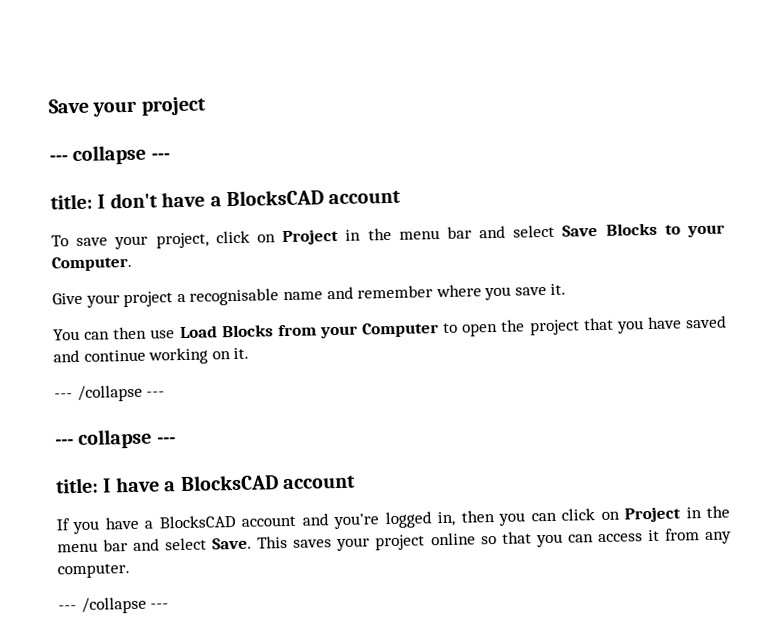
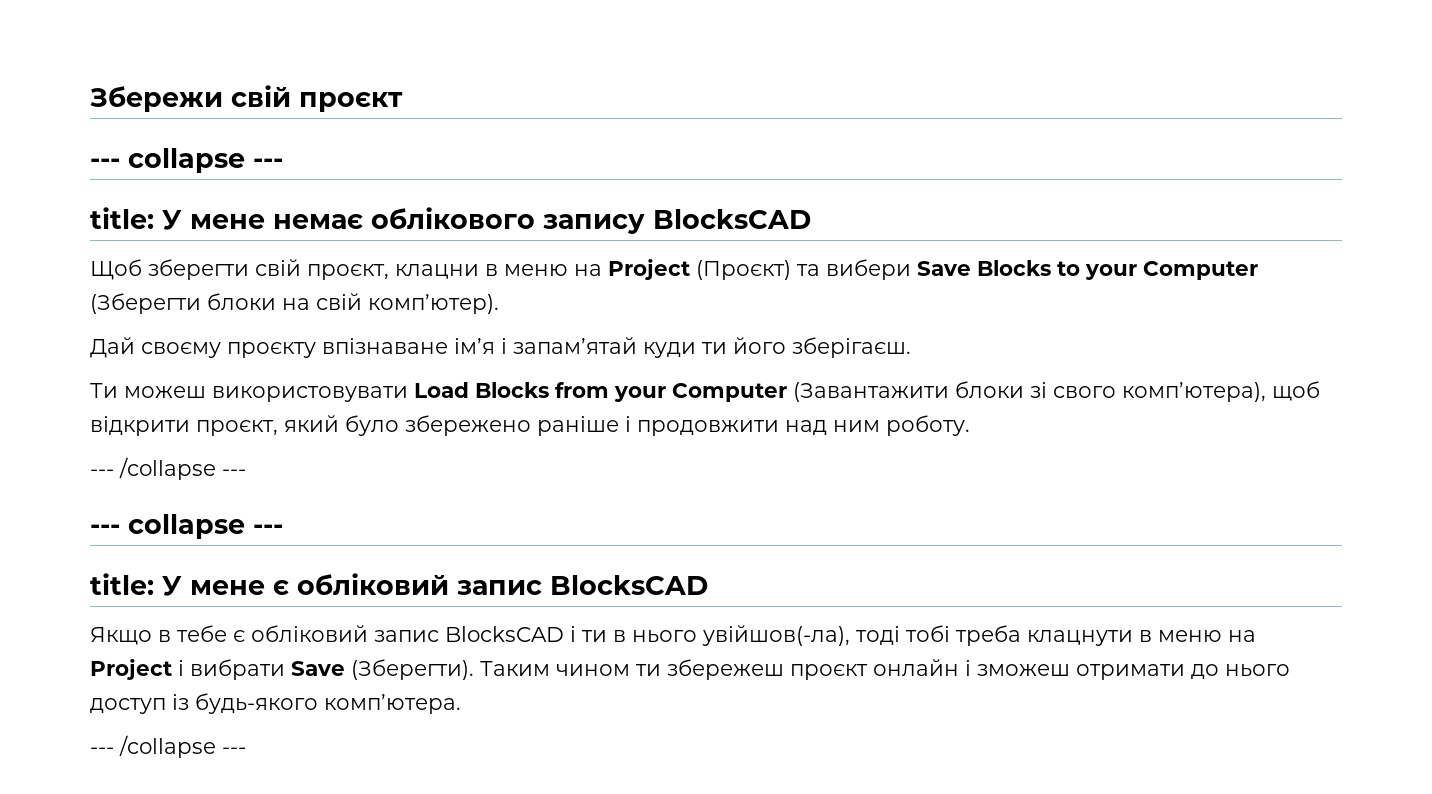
- Save your project
+ Збережи свій проєкт
  --- collapse ---
- title: I don't have a BlocksCAD account
- To save your project, click on Project in the menu bar and select Save Blocks to your Computer.
- Give your project a recognisable name and remember where you save it.
- You can then use Load Blocks from your Computer to open the project that you have saved and continue working on it.
+ title: У мене немає облікового запису BlocksCAD
+ Щоб зберегти свій проєкт, клацни в меню на Project (Проєкт) та вибери Save Blocks to your Computer (Зберегти блоки на свій комп’ютер).
+ Дай своєму проєкту впізнаване ім’я і запам’ятай куди ти його зберігаєш.
+ Ти можеш використовувати Load Blocks from your Computer (Завантажити блоки зі свого комп’ютера), щоб відкрити проєкт, який було збережено раніше і продовжити над ним роботу.
- title: I have a BlocksCAD account
- If you have a BlocksCAD account and you're logged in, then you can click on Project in the menu bar and select Save. This saves your project online so that you can access it from any computer.
+ title: У мене є обліковий запис BlocksCAD
+ Якщо в тебе є обліковий запис BlocksCAD і ти в нього увійшов(-ла), тоді тобі треба клацнути в меню на Project і вибрати Save (Зберегти). Таким чином ти збережеш проєкт онлайн і зможеш отримати до нього доступ із будь-якого комп’ютера.

